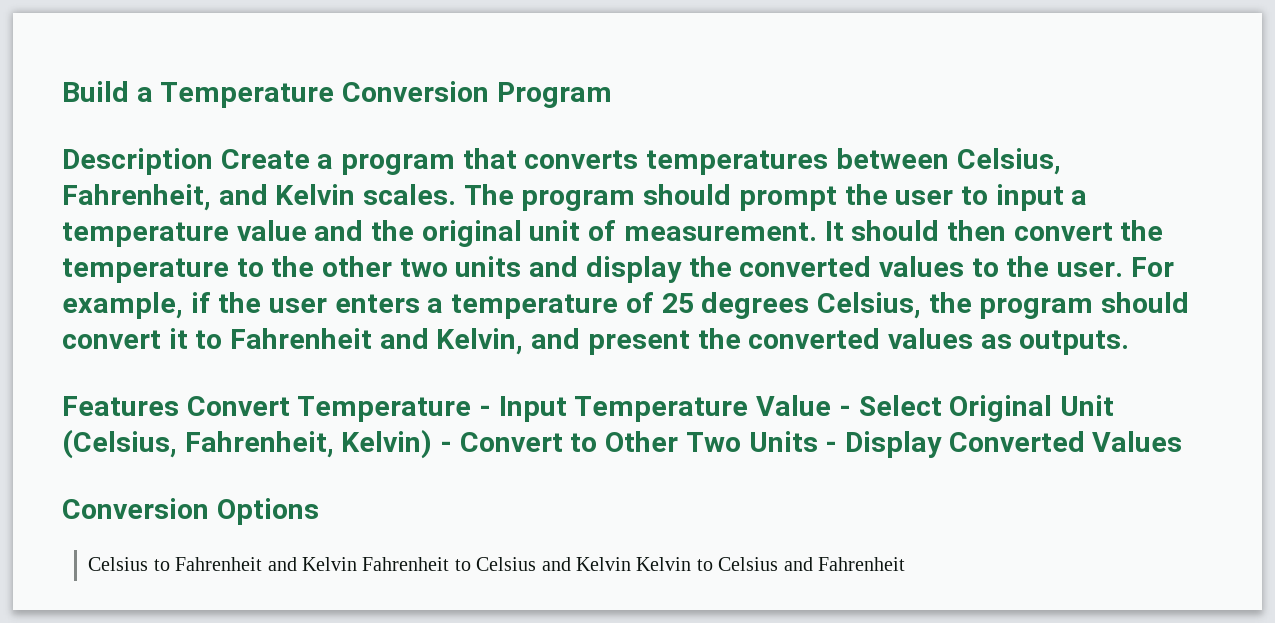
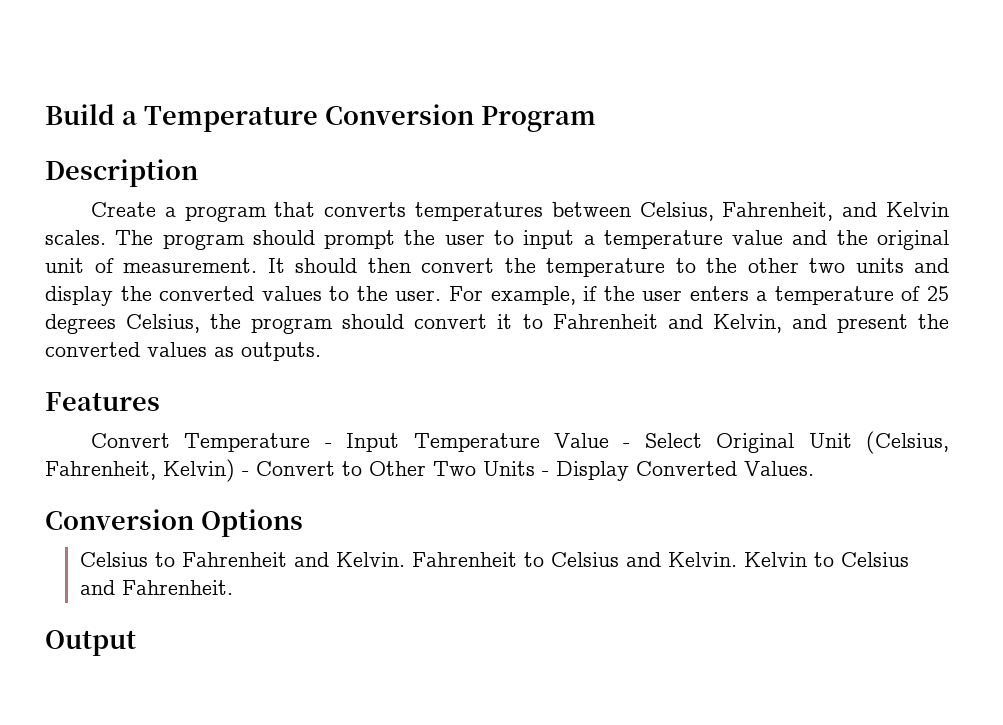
- Description Create a program that converts temperatures between Celsius, Fahrenheit, and Kelvin scales.
+ Description
+ Create a program that converts temperatures between Celsius, Fahrenheit, and Kelvin scales.
- Features Convert Temperature - Input Temperature Value - Select Original Unit (Celsius, Fahrenheit, Kelvin) - Convert to Other Two Units - Display Converted Values
+ Features
+ Convert Temperature - Input Temperature Value - Select Original Unit (Celsius, Fahrenheit, Kelvin) - Convert to Other Two Units - Display Converted Values.
- Celsius to Fahrenheit and Kelvin Fahrenheit to Celsius and Kelvin Kelvin to Celsius and Fahrenheit
+ Celsius to Fahrenheit and Kelvin. Fahrenheit to Celsius and Kelvin. Kelvin to Celsius and Fahrenheit.
+ Output

